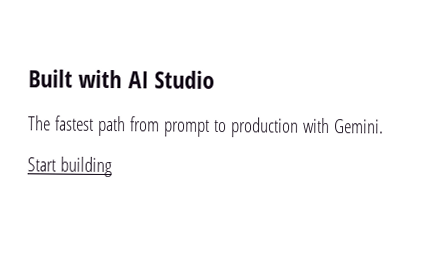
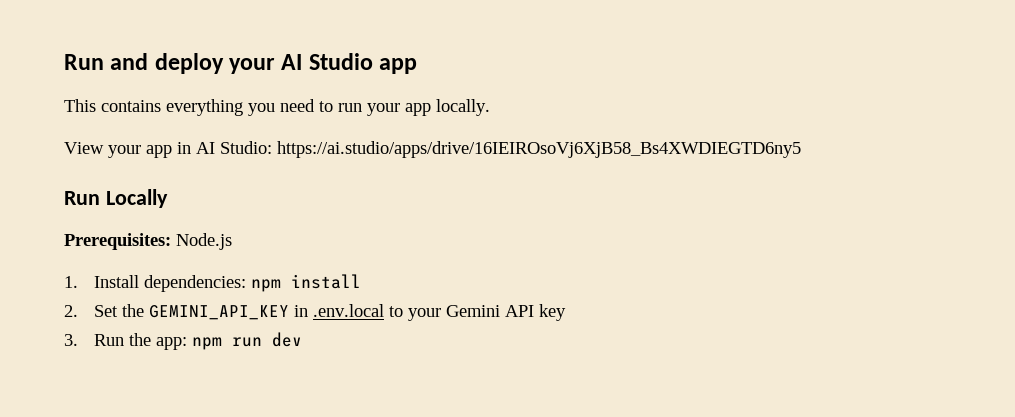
- Built with AI Studio
- The fastest path from prompt to production with Gemini.
- Start building
+ Run and deploy your AI Studio app
+ This contains everything you need to run your app locally.
+ View your app in AI Studio: https://ai.studio/apps/drive/16IEIROsoVj6XjB58_Bs4XWDIEGTD6ny5
+ Run Locally
+ Prerequisites: Node.js
+ 1. Install dependencies: npm install
+ 2. Set the GEMINI_API_KEY in .env.local to your Gemini API key
+ 3. Run the app: npm run dev

